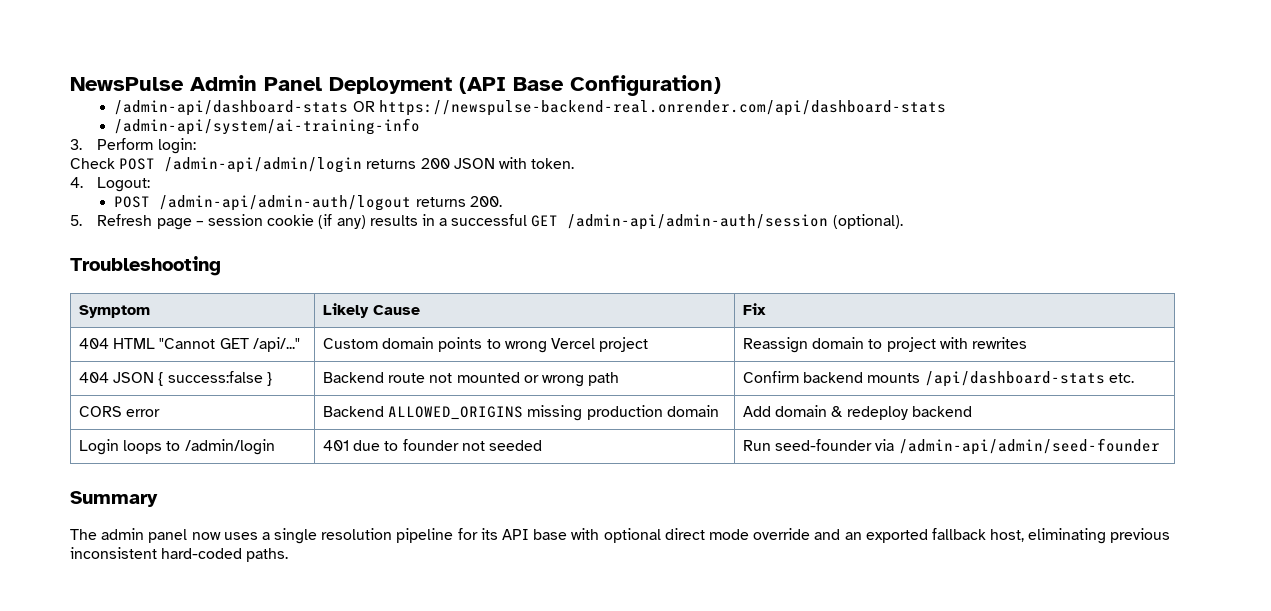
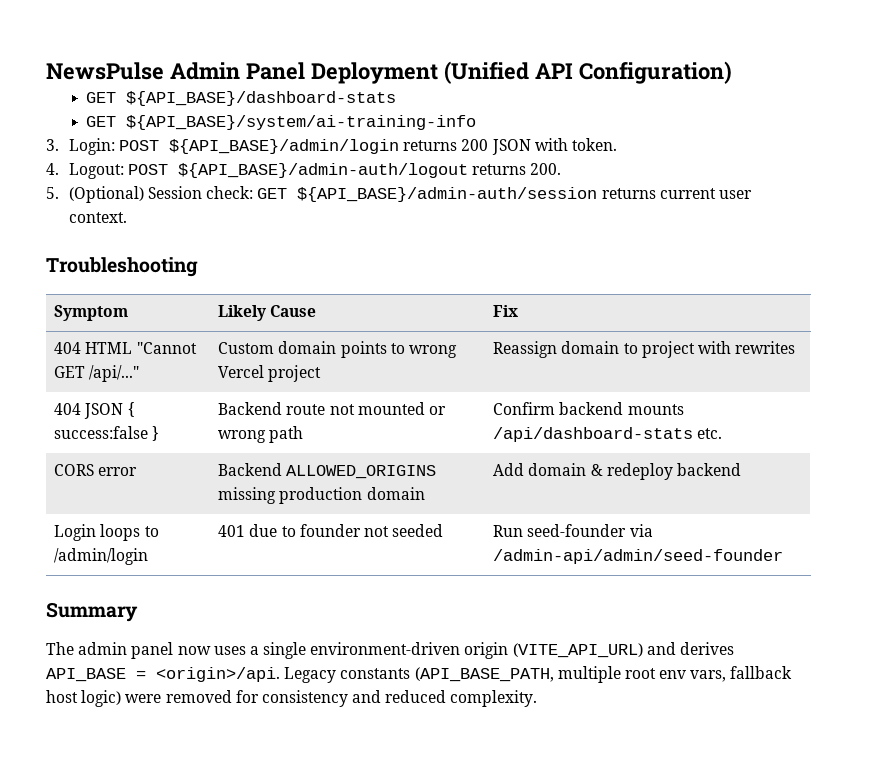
- NewsPulse Admin Panel Deployment (API Base Configuration)
+ NewsPulse Admin Panel Deployment (Unified API Configuration)
- /admin-api/dashboard-stats OR https://newspulse-backend-real.onrender.com/api/dashboard-stats
- /admin-api/system/ai-training-info
- 3. Perform login:
- Check POST /admin-api/admin/login returns 200 JSON with token.
+ GET ${API_BASE}/dashboard-stats
+ GET ${API_BASE}/system/ai-training-info
+ 3. Login: POST ${API_BASE}/admin/login returns 200 JSON with token.
- 4. Logout:
- POST /admin-api/admin-auth/logout returns 200.
+ 4. Logout: POST ${API_BASE}/admin-auth/logout returns 200.
- 5. Refresh page – session cookie (if any) results in a successful GET /admin-api/admin-auth/session (optional).
+ 5. (Optional) Session check: GET ${API_BASE}/admin-auth/session returns current user context.
- The admin panel now uses a single resolution pipeline for its API base with optional direct mode override and an exported fallback host, eliminating previous inconsistent hard-coded paths.
+ The admin panel now uses a single environment-driven origin (VITE_API_URL) and derives API_BASE = <origin>/api. Legacy constants (API_BASE_PATH, multiple root env vars, fallback host logic) were removed for consistency and reduced complexity.

